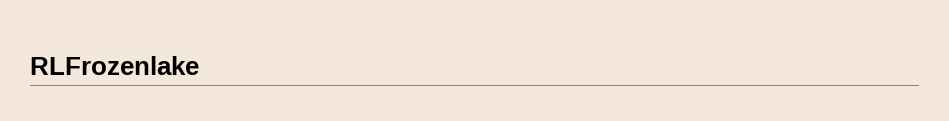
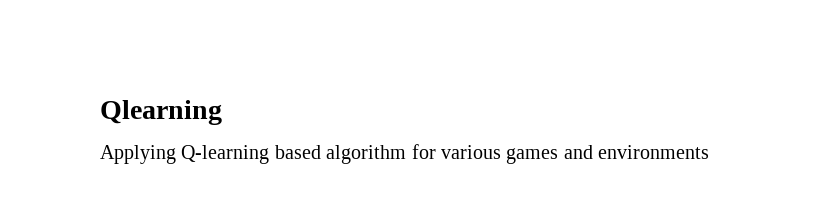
- RLFrozenlake
+ Qlearning
+ Applying Q-learning based algorithm for various games and environments

